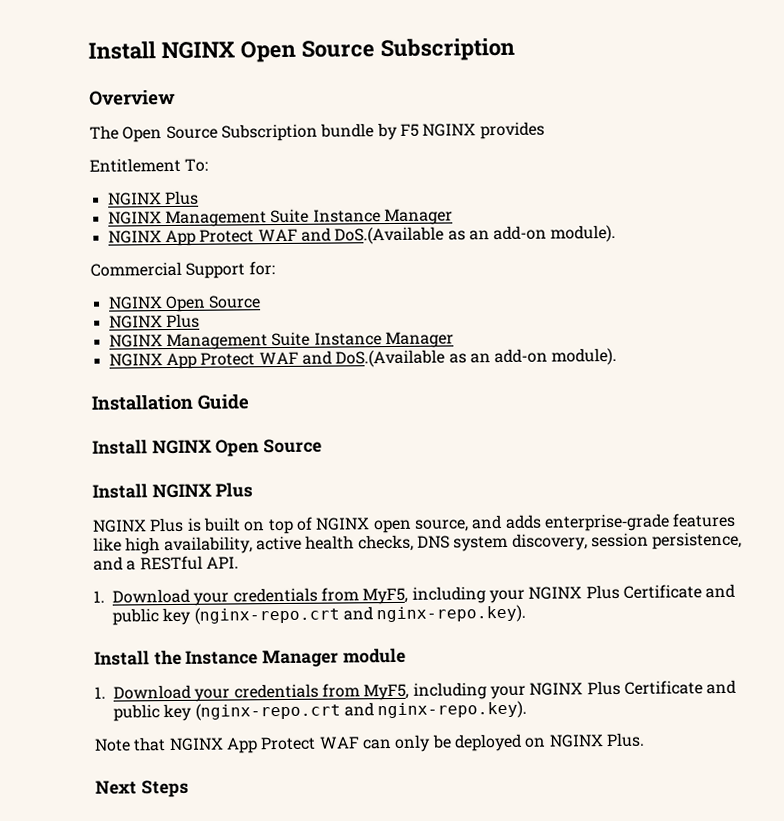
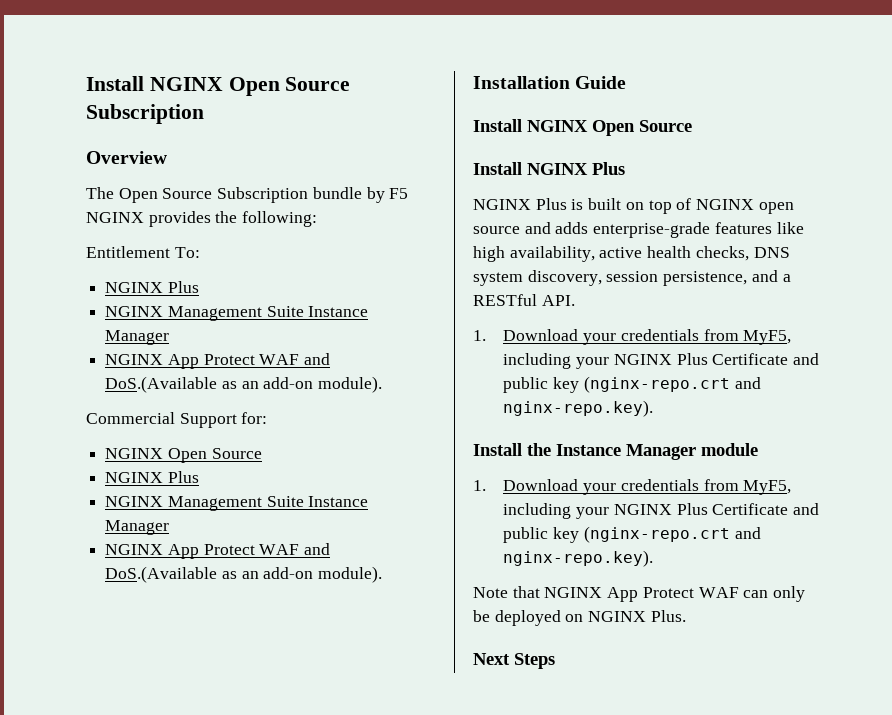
- The Open Source Subscription bundle by F5 NGINX provides
+ The Open Source Subscription bundle by F5 NGINX provides the following:
- NGINX Plus is built on top of NGINX open source, and adds enterprise‑grade features like high availability, active health checks, DNS system discovery, session persistence, and a RESTful API.
+ NGINX Plus is built on top of NGINX open source and adds enterprise‑grade features like high availability, active health checks, DNS system discovery, session persistence, and a RESTful API.

